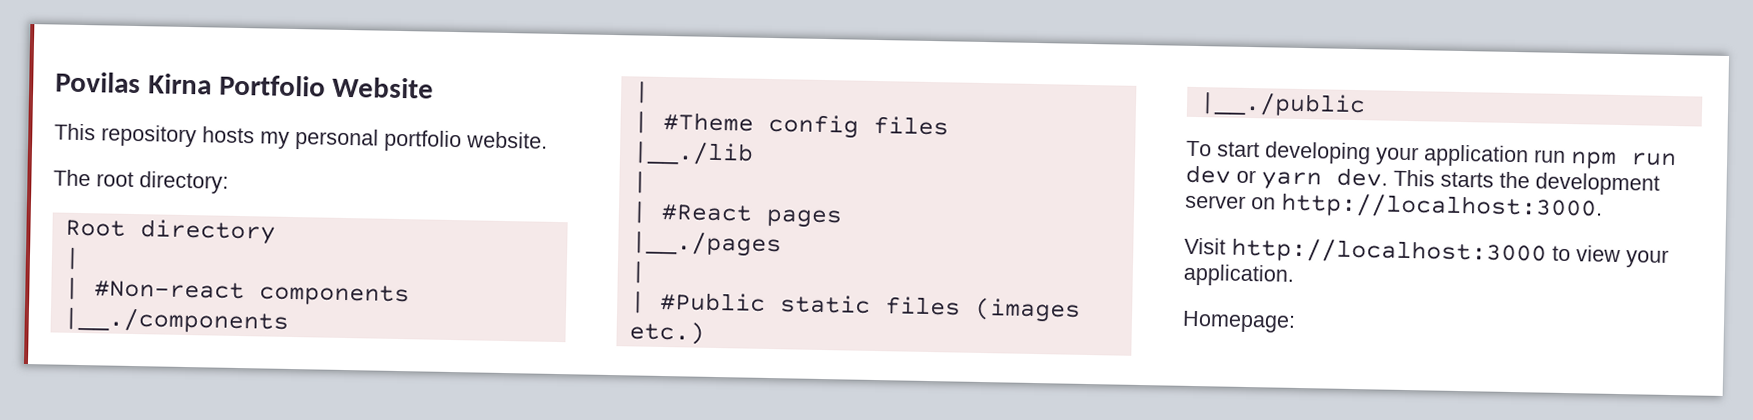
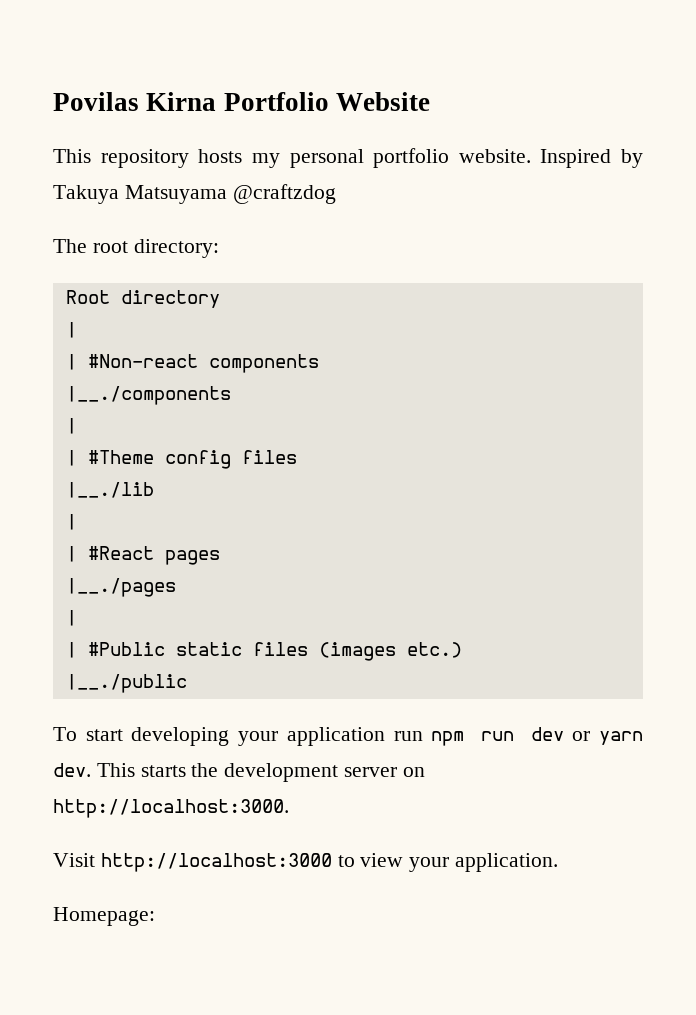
+ Inspired by Takuya Matsuyama @craftzdog

